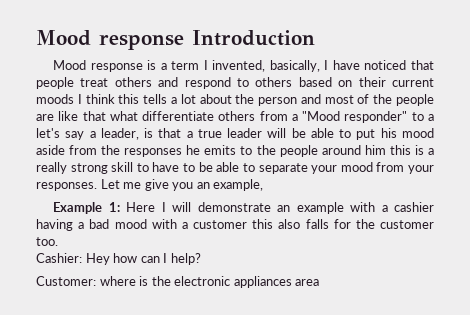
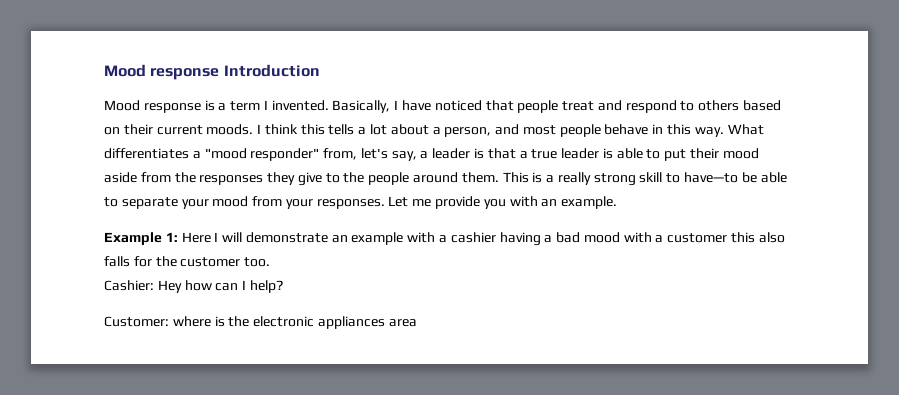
- Mood response is a term I invented, basically, I have noticed that people treat others and respond to others based on their current moods I think this tells a lot about the person and most of the people are like that what differentiate others from a "Mood responder" to a let's say a leader, is that a true leader will be able to put his mood aside from the responses he emits to the people around him this is a really strong skill to have to be able to separate your mood from your responses.
+ Mood response is a term I invented. Basically, I have noticed that people treat and respond to others based on their current moods. I think this tells a lot about a person, and most people behave in this way. What differentiates a "mood responder" from, let's say, a leader is that a true leader is able to put their mood aside from the responses they give to the people around them. This is a really strong skill to have—to be able to separate your mood from your responses.
- Let me give you an example,
+ Let me provide you with an example.

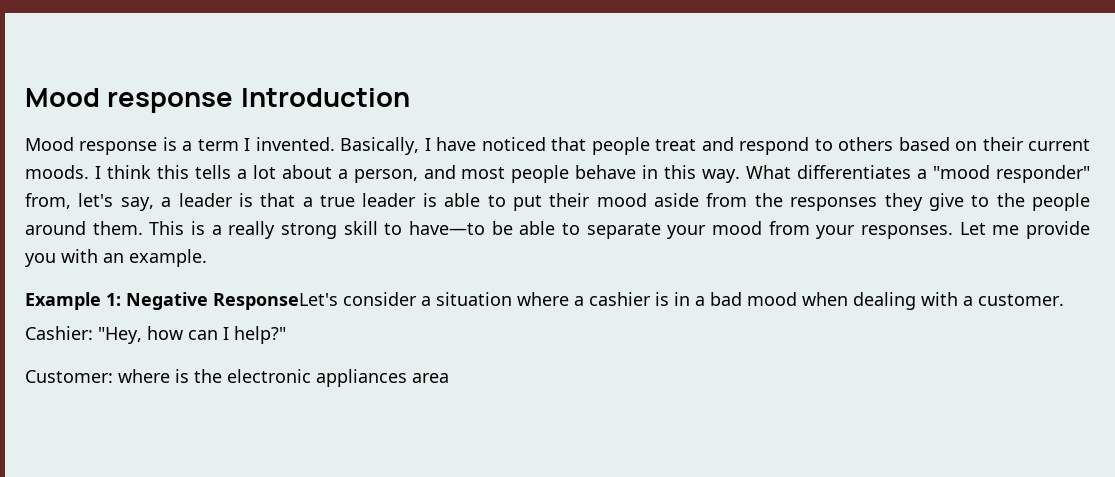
- Example 1: Here I will demonstrate an example with a cashier having a bad mood with a customer this also falls for the customer too.
+ Example 1: Negative ResponseLet's consider a situation where a cashier is in a bad mood when dealing with a customer.
- Cashier: Hey how can I help?
+ Cashier: "Hey, how can I help?"

